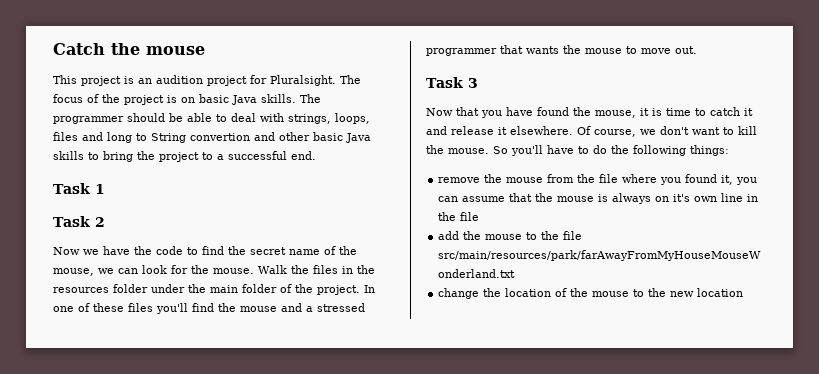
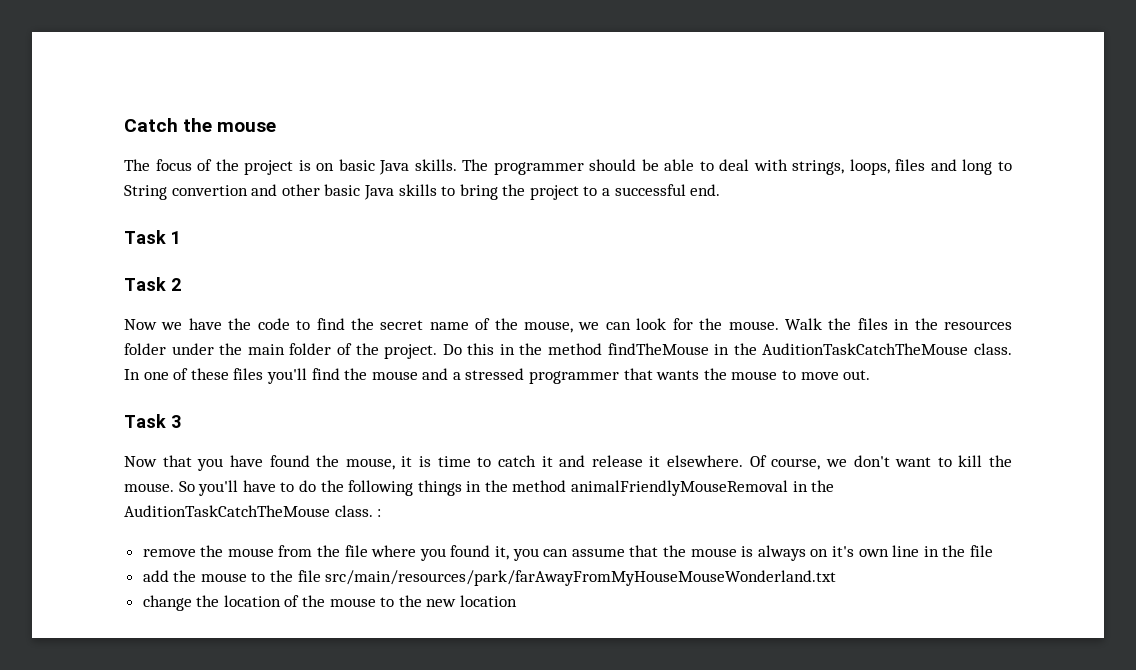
- This project is an audition project for Pluralsight.
+ Do this in the method findTheMouse in the AuditionTaskCatchTheMouse class.
- So you'll have to do the following things:
+ So you'll have to do the following things in the method animalFriendlyMouseRemoval in the AuditionTaskCatchTheMouse class. :

